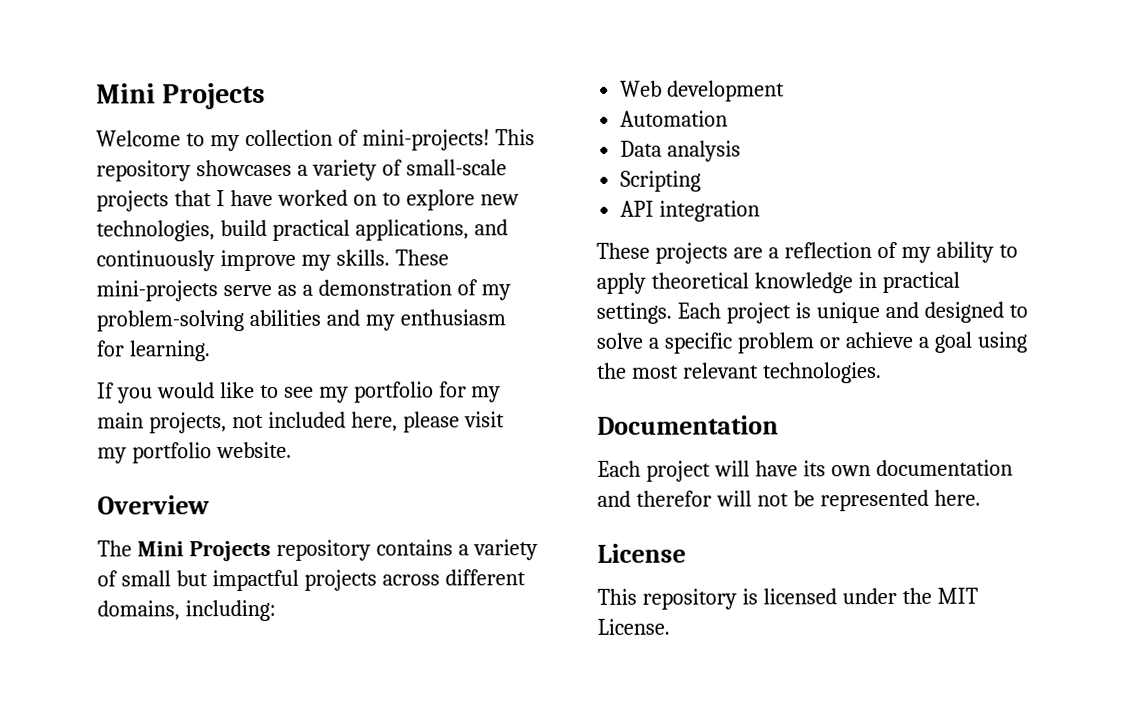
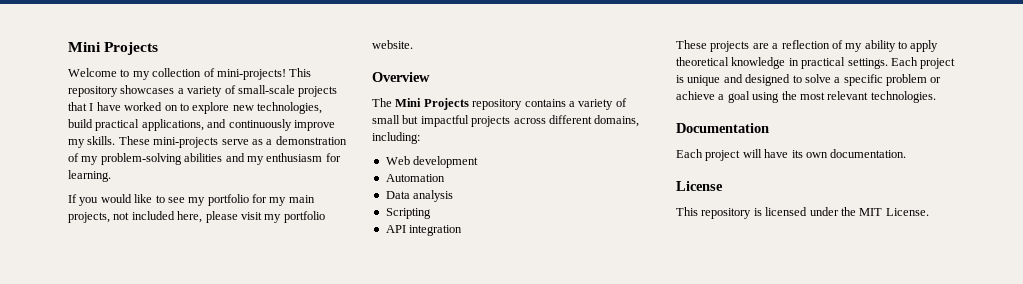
- Each project will have its own documentation and therefor will not be represented here.
+ Each project will have its own documentation.

